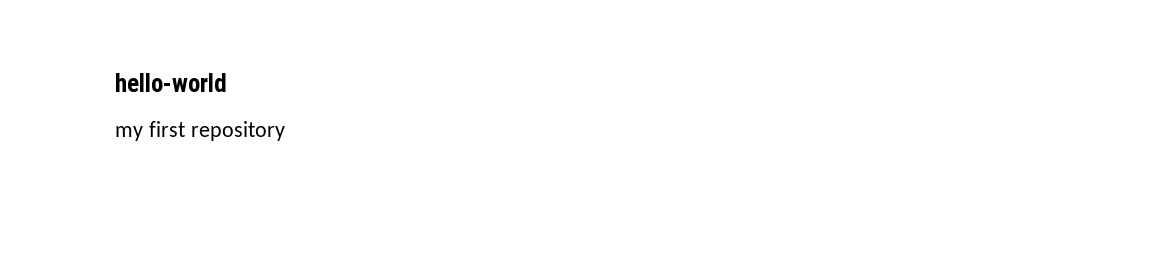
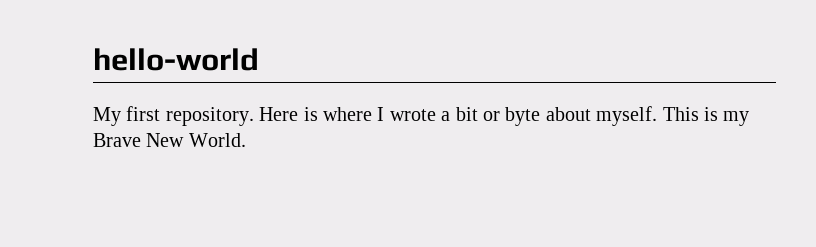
- my first repository
+ My first repository. Here is where I wrote a bit or byte about myself. This is my Brave New World.

